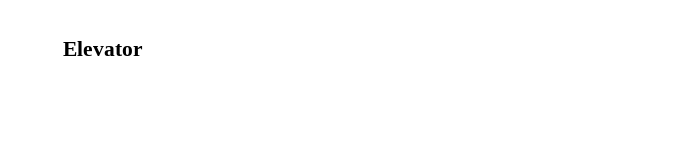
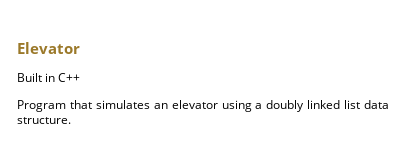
+ Built in C++
+ Program that simulates an elevator using a doubly linked list data structure.

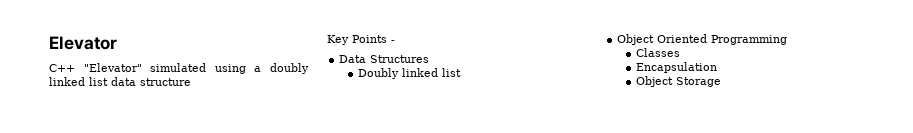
- Built in C++
- Program that simulates an elevator using a doubly linked list data structure.
+ C++ "Elevator" simulated using a doubly linked list data structure
+ Key Points -
+ Data Structures
+ Doubly linked list
+ Object Oriented Programming
+ Classes
+ Encapsulation
+ Object Storage

